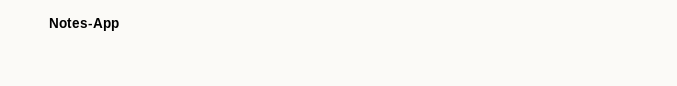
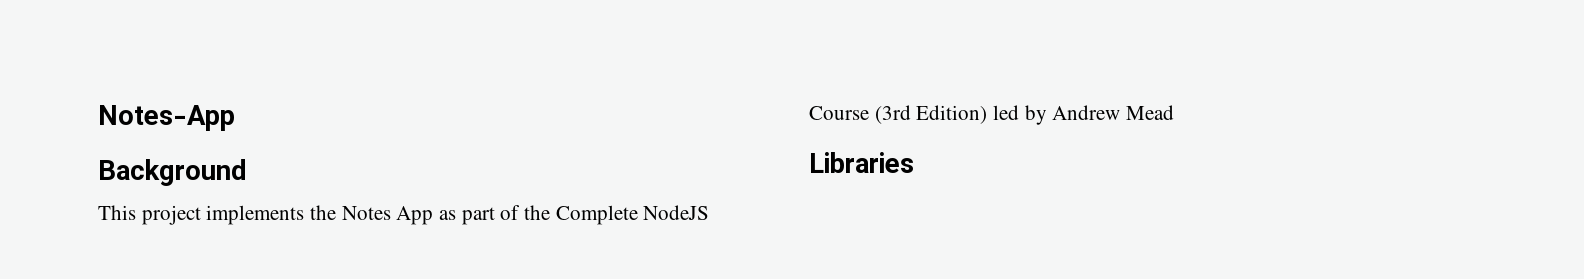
+ Background
+ This project implements the Notes App as part of the Complete NodeJS Course (3rd Edition) led by Andrew Mead
+ Libraries

